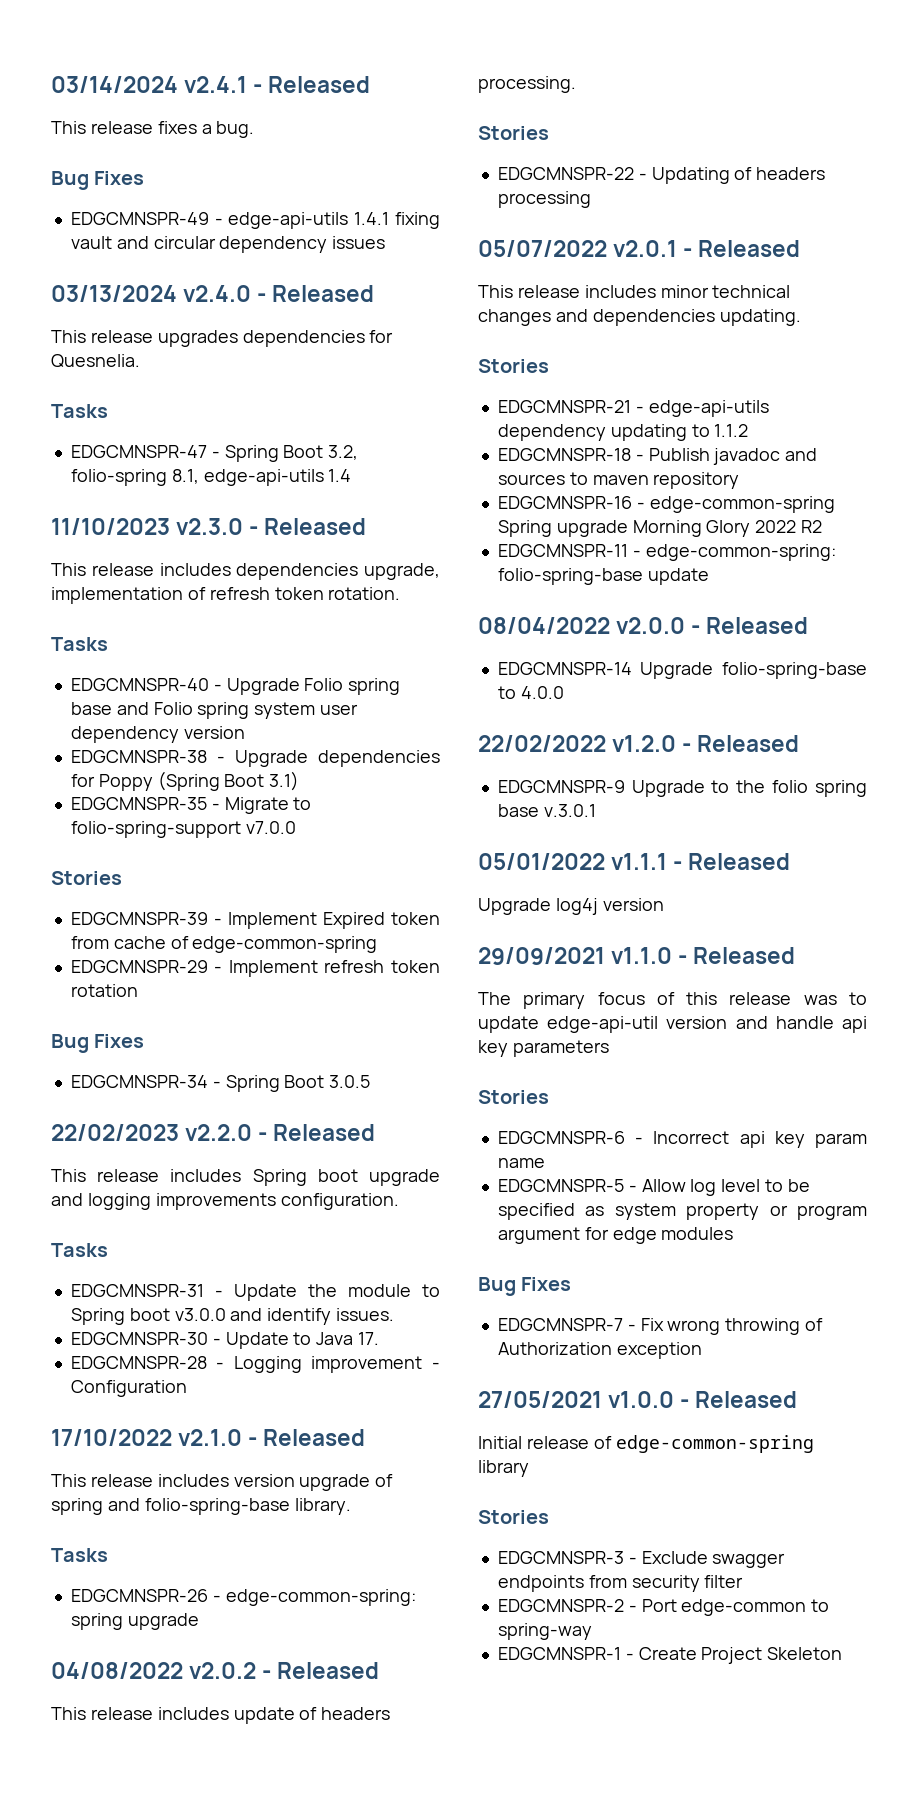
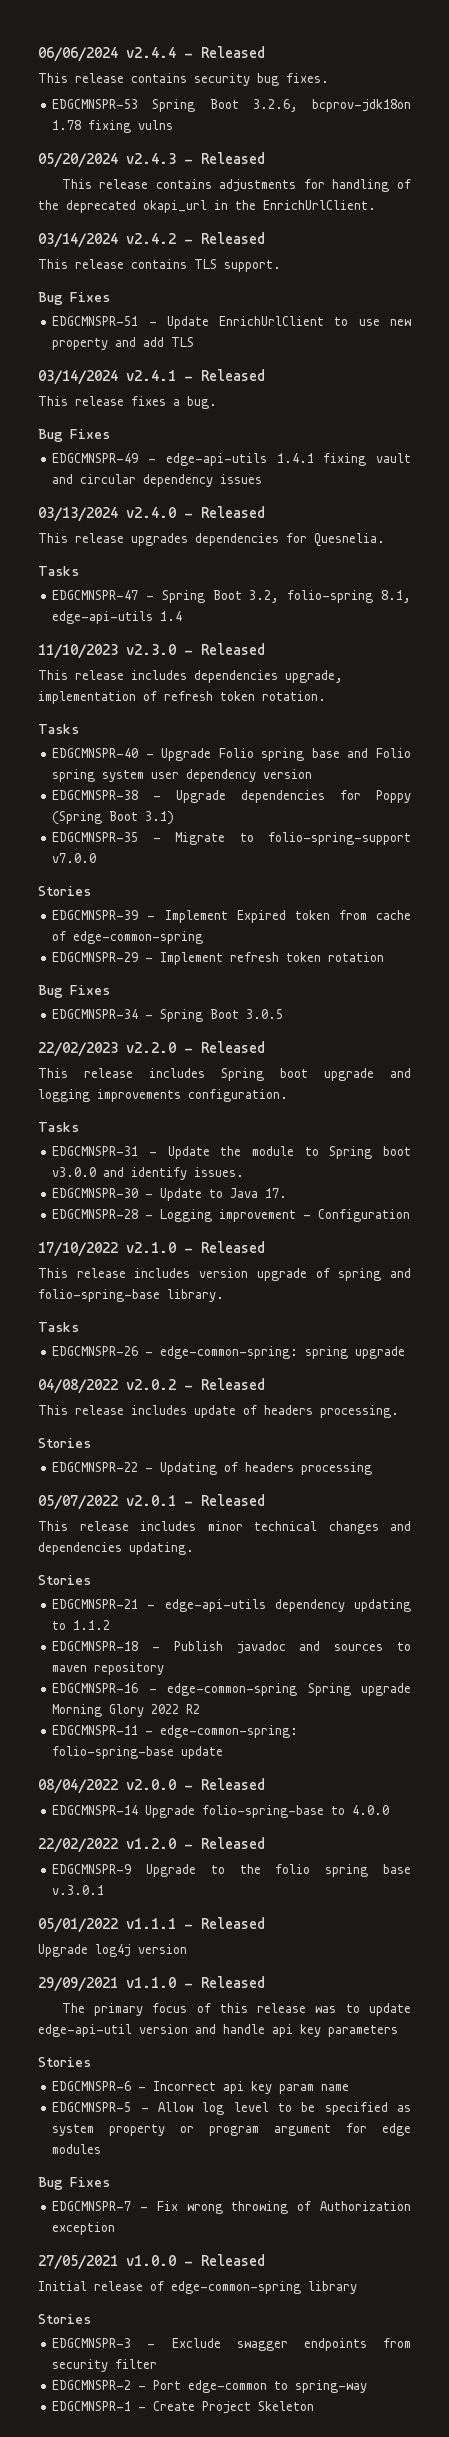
+ 06/06/2024 v2.4.4 - Released
+ This release contains security bug fixes.
+ EDGCMNSPR-53 Spring Boot 3.2.6, bcprov-jdk18on 1.78 fixing vulns
+ 05/20/2024 v2.4.3 - Released
+ This release contains adjustments for handling of the deprecated okapi_url in the EnrichUrlClient.
+ 03/14/2024 v2.4.2 - Released
+ This release contains TLS support.
+ Bug Fixes
+ EDGCMNSPR-51 - Update EnrichUrlClient to use new property and add TLS

